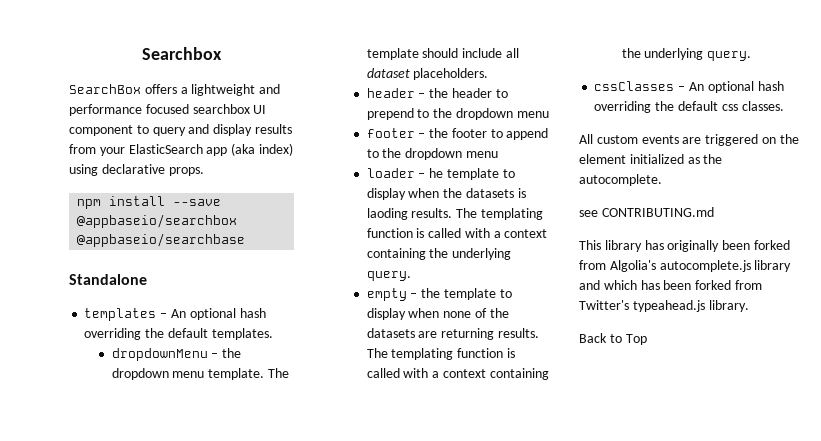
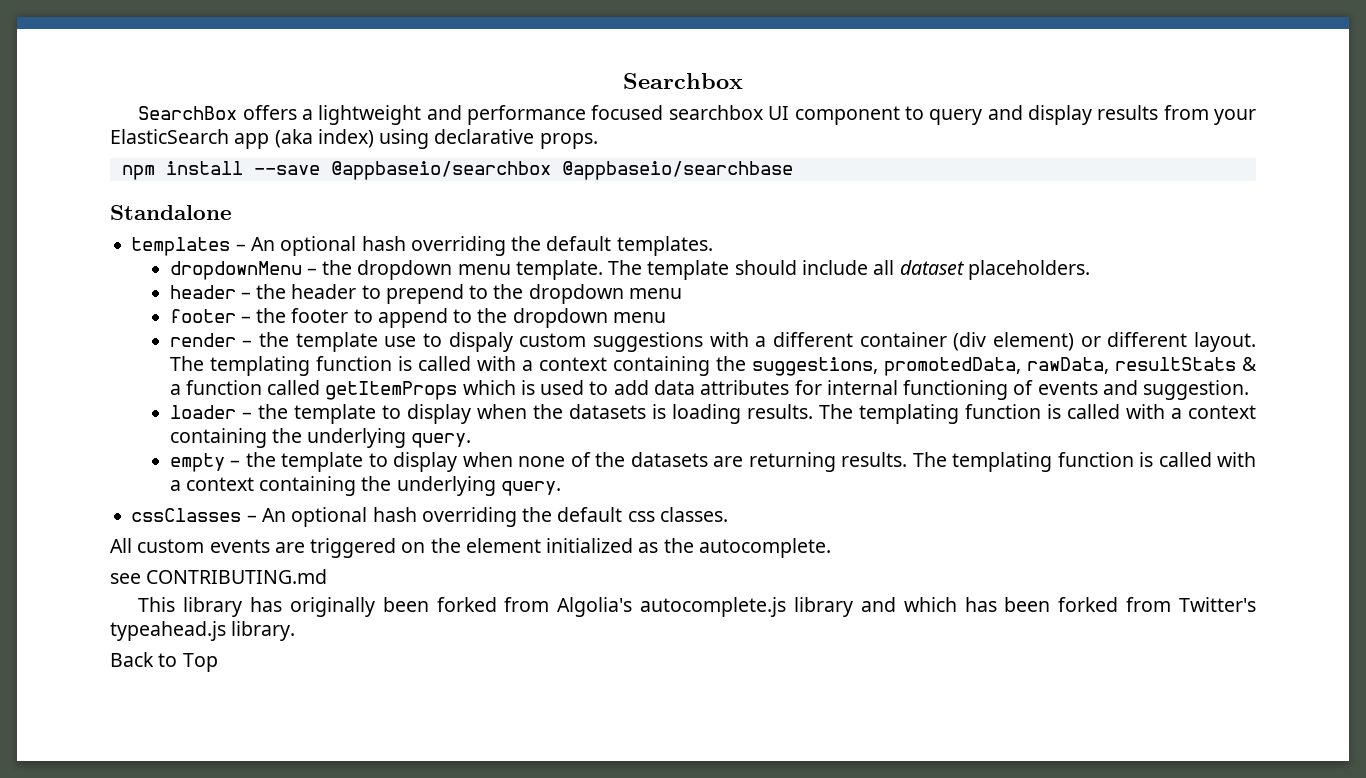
+ render – the template use to dispaly custom suggestions with a different container (div element) or different layout. The templating function is called with a context containing the suggestions, promotedData, rawData, resultStats & a function called getItemProps which is used to add data attributes for internal functioning of events and suggestion.
- loader – he template to display when the datasets is laoding results.
+ loader – the template to display when the datasets is loading results.

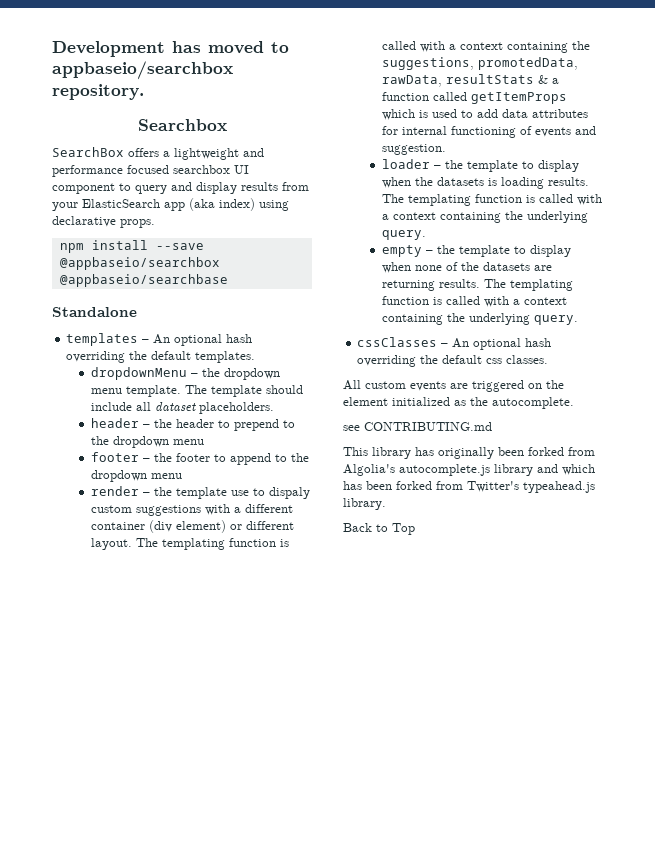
+ Development has moved to appbaseio/searchbox repository.

